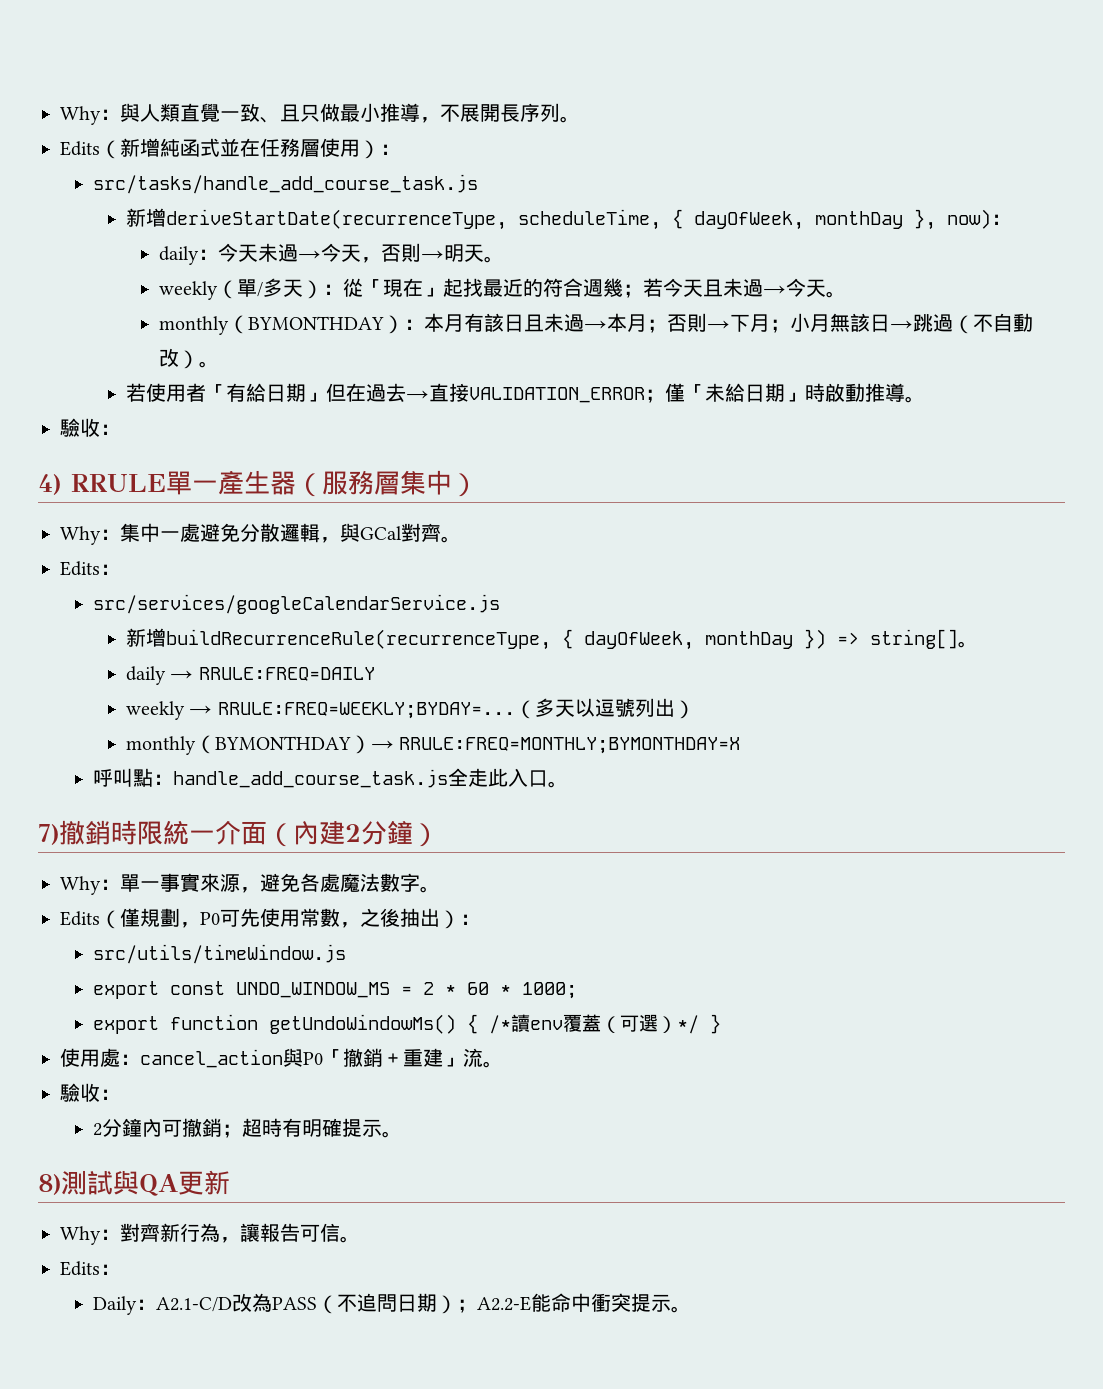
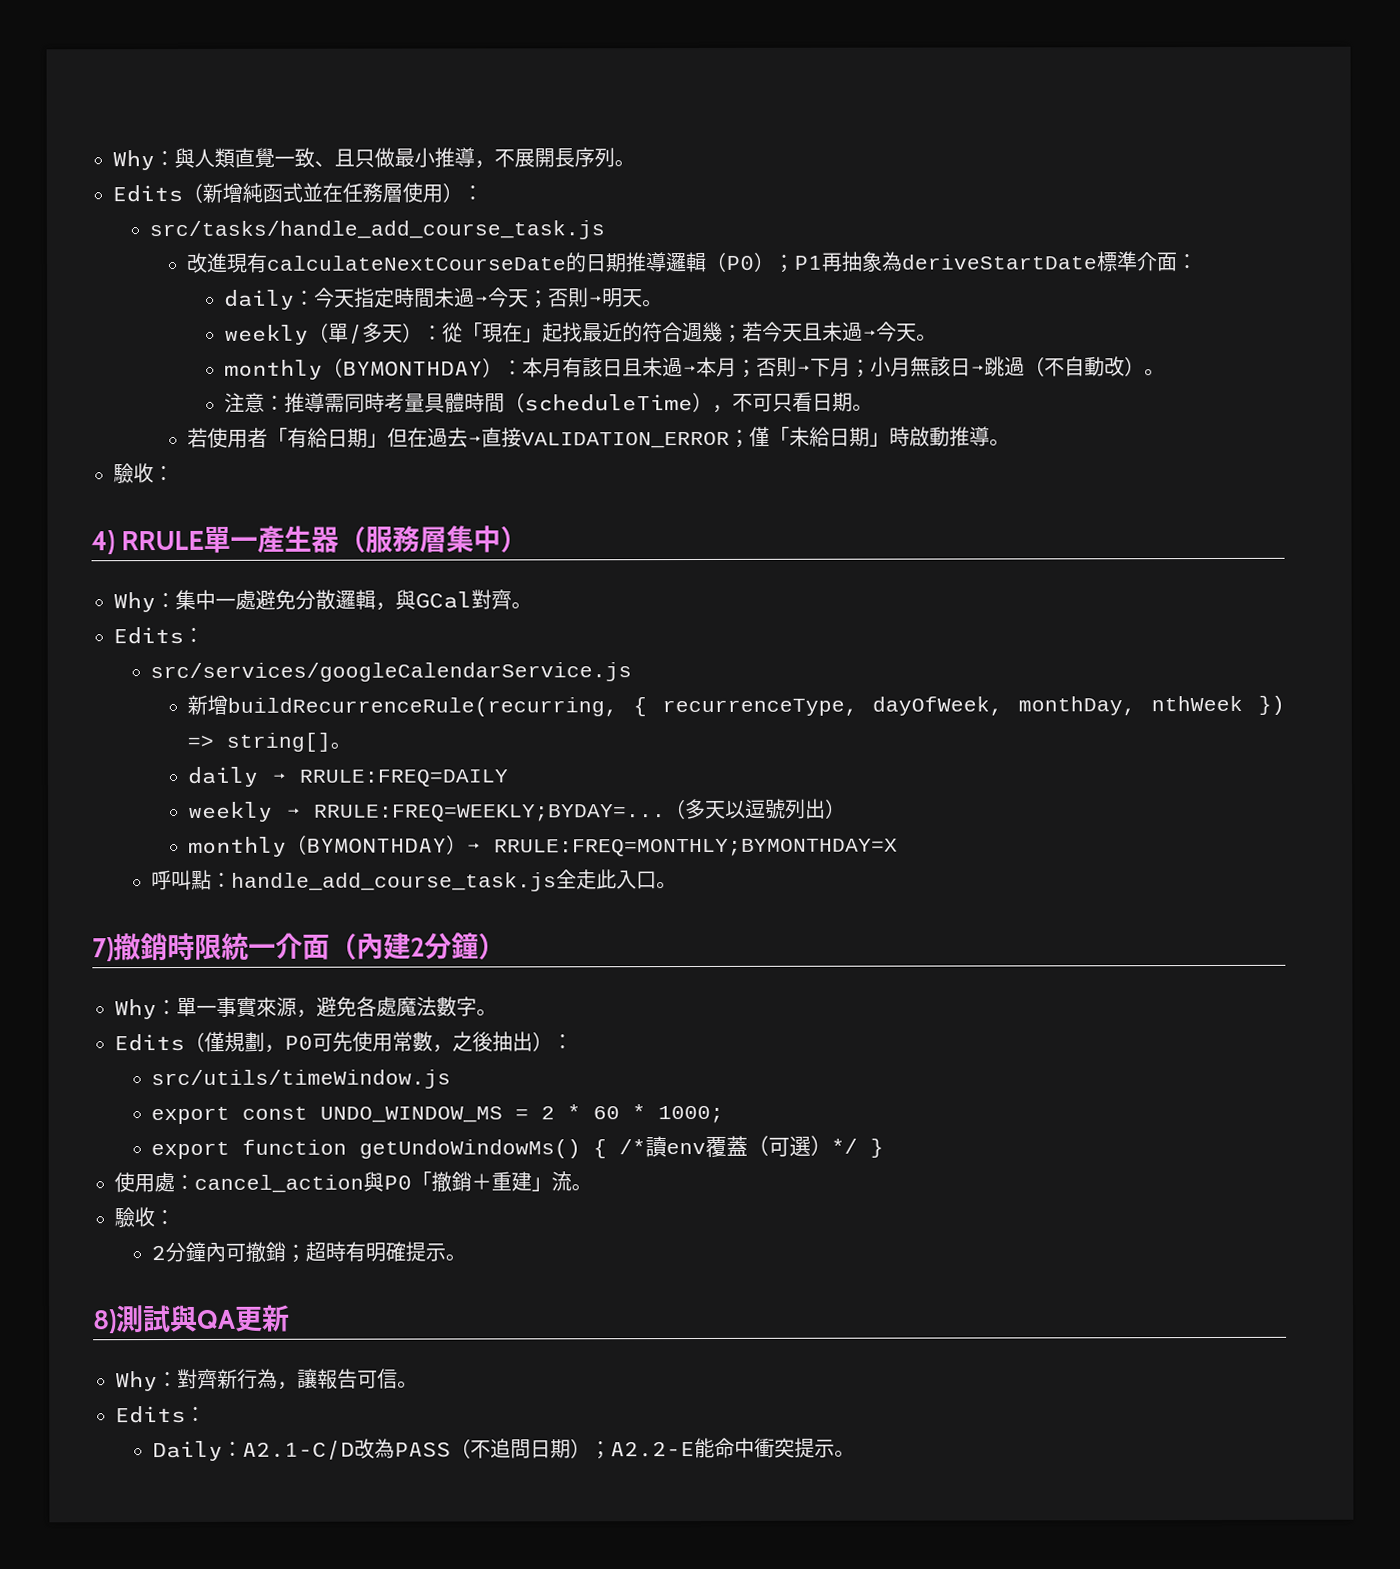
- 新增deriveStartDate(recurrenceType, scheduleTime, { dayOfWeek, monthDay }, now)：
+ 改進現有calculateNextCourseDate的日期推導邏輯（P0）；P1再抽象為deriveStartDate標準介面：
- daily：今天未過→今天，否則→明天。
+ daily：今天指定時間未過→今天；否則→明天。
+ 注意：推導需同時考量具體時間（scheduleTime），不可只看日期。
- 新增buildRecurrenceRule(recurrenceType, { dayOfWeek, monthDay }) => string[]。
+ 新增buildRecurrenceRule(recurring, { recurrenceType, dayOfWeek, monthDay, nthWeek }) => string[]。

